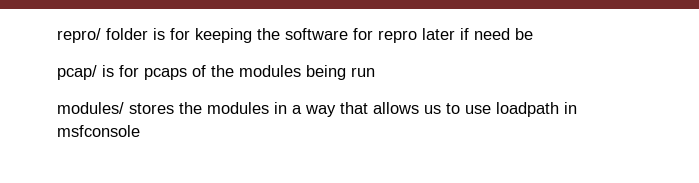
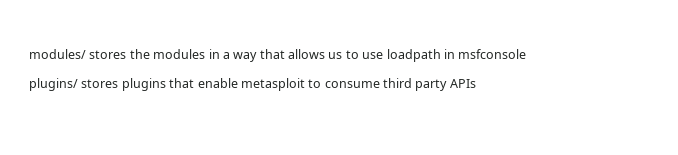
- repro/ folder is for keeping the software for repro later if need be
- pcap/ is for pcaps of the modules being run
+ plugins/ stores plugins that enable metasploit to consume third party APIs

